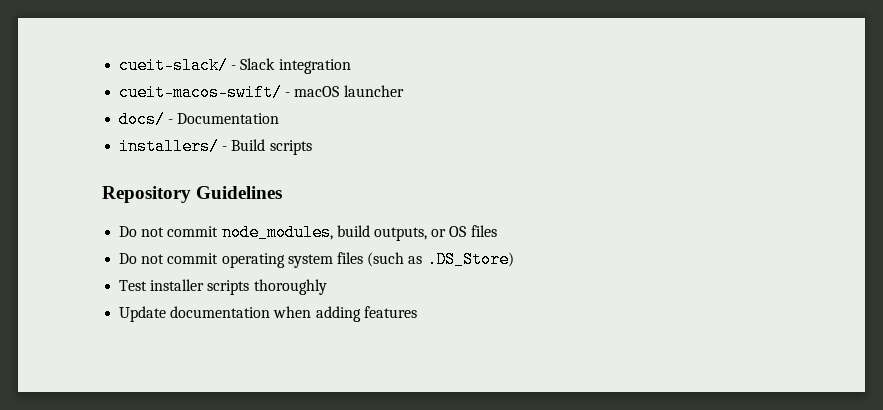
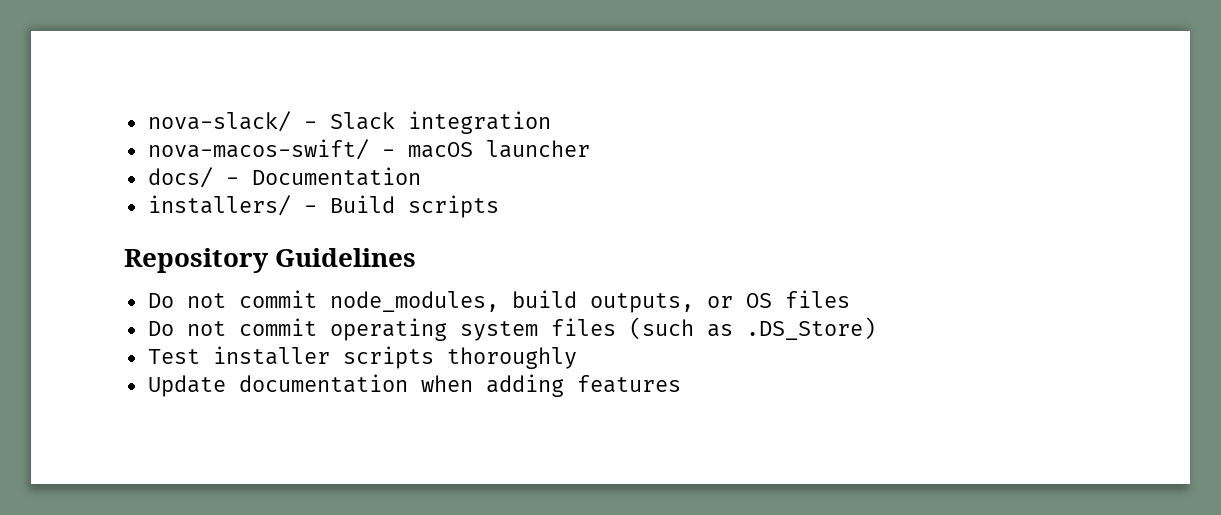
- cueit-slack/ - Slack integration
+ nova-slack/ - Slack integration
- cueit-macos-swift/ - macOS launcher
+ nova-macos-swift/ - macOS launcher

